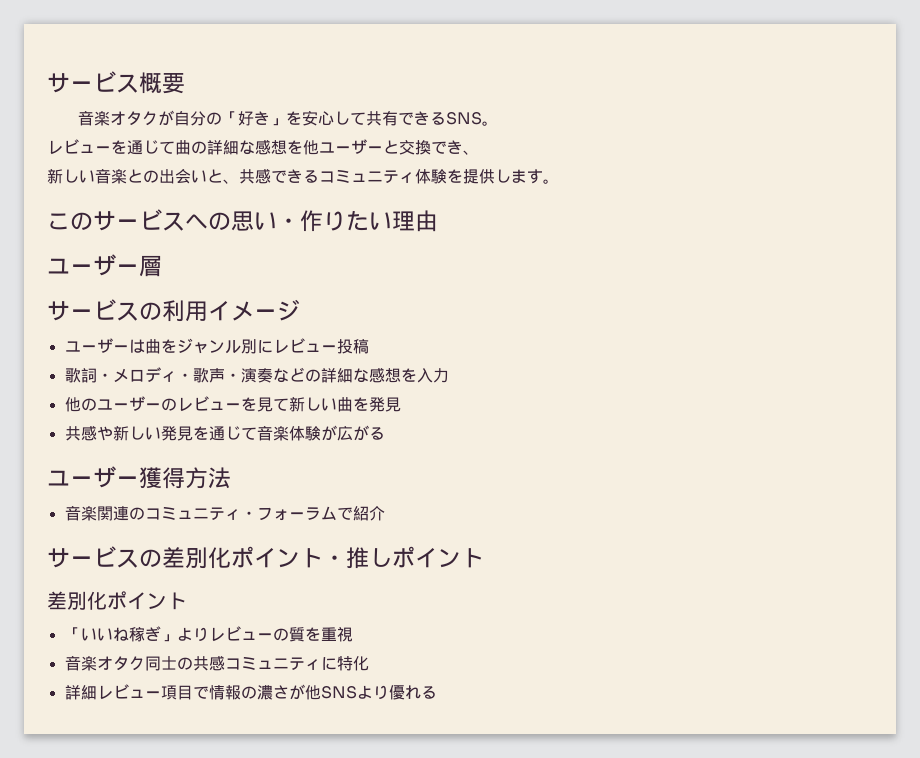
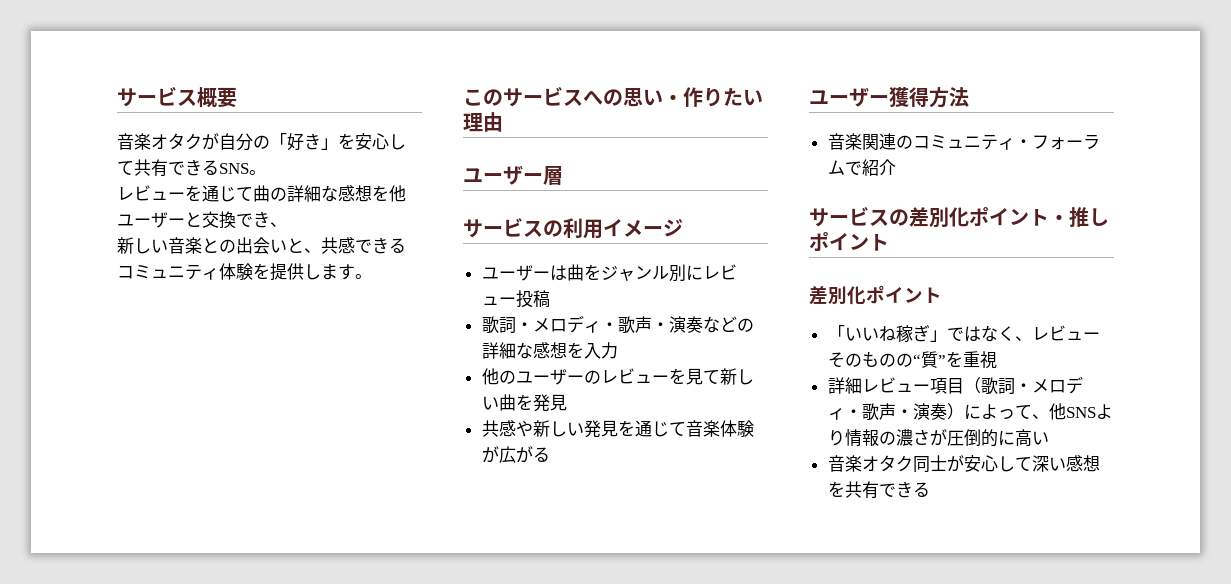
- 「いいね稼ぎ」よりレビューの質を重視
- 音楽オタク同士の共感コミュニティに特化
- 詳細レビュー項目で情報の濃さが他SNSより優れる
+ 「いいね稼ぎ」ではなく、レビューそのものの“質”を重視
+ 詳細レビュー項目（歌詞・メロディ・歌声・演奏）によって、他SNSより情報の濃さが圧倒的に高い
+ 音楽オタク同士が安心して深い感想を共有できる

